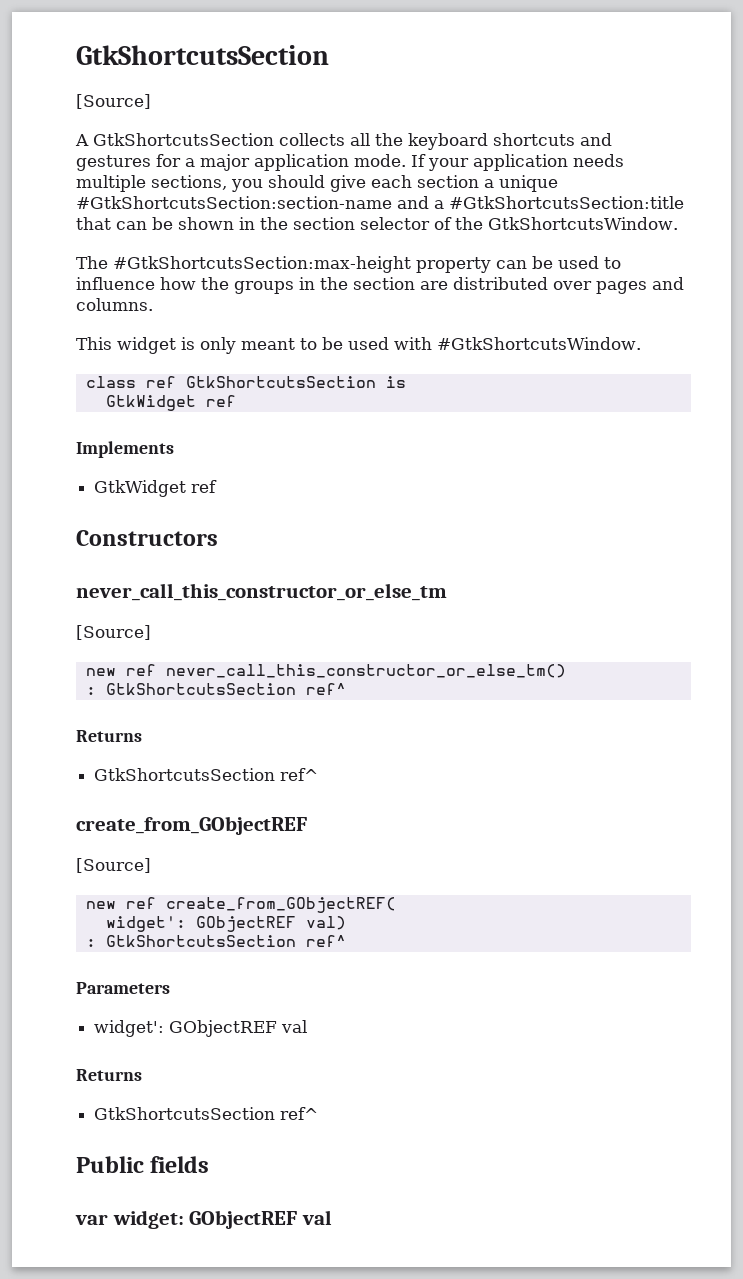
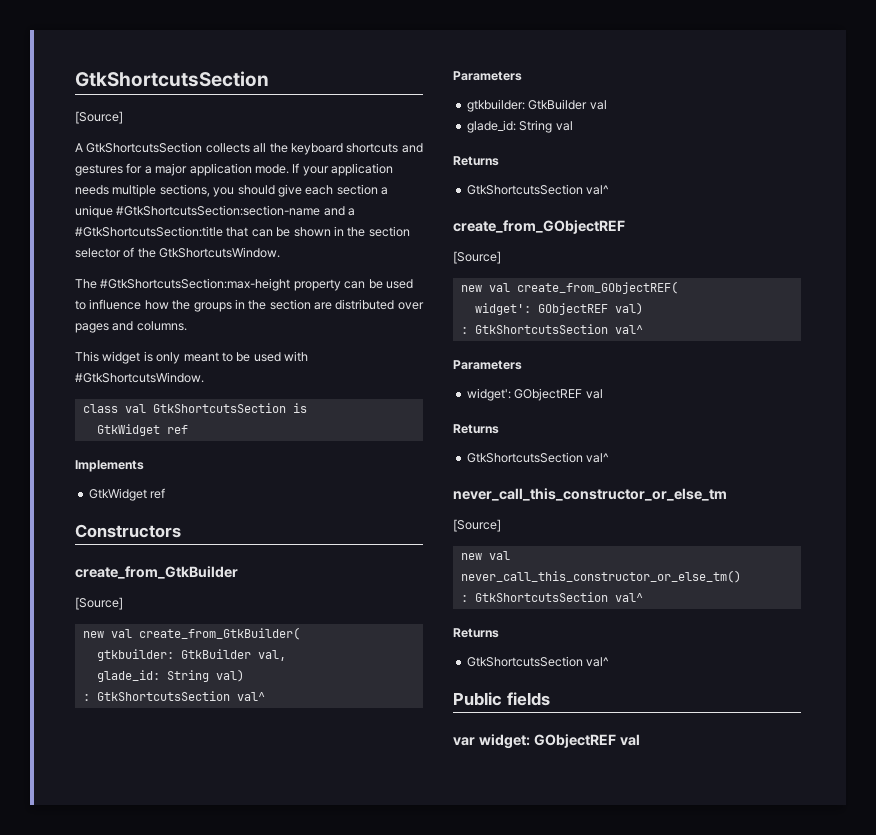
- class ref GtkShortcutsSection is
+ class val GtkShortcutsSection is
- never_call_this_constructor_or_else_tm
+ create_from_GtkBuilder
  [Source]
- new ref never_call_this_constructor_or_else_tm()
- : GtkShortcutsSection ref^
+ new val create_from_GtkBuilder(
+ gtkbuilder: GtkBuilder val,
+ glade_id: String val)
+ : GtkShortcutsSection val^
+ Parameters
+ gtkbuilder: GtkBuilder val
+ glade_id: String val
  Returns
- GtkShortcutsSection ref^
+ GtkShortcutsSection val^
- new ref create_from_GObjectREF(
+ new val create_from_GObjectREF(
  widget': GObjectREF val)
- : GtkShortcutsSection ref^
+ : GtkShortcutsSection val^
  widget': GObjectREF val
  Returns
- GtkShortcutsSection ref^
+ GtkShortcutsSection val^
+ never_call_this_constructor_or_else_tm
+ [Source]
+ new val never_call_this_constructor_or_else_tm()
+ : GtkShortcutsSection val^
+ Returns
+ GtkShortcutsSection val^

